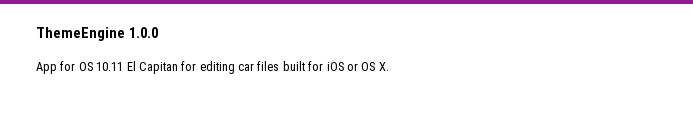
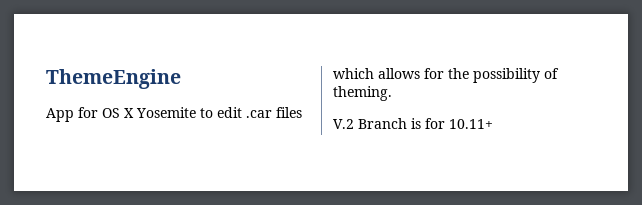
- ThemeEngine 1.0.0
+ ThemeEngine
- App for OS 10.11 El Capitan for editing car files built for iOS or OS X.
+ App for OS X Yosemite to edit .car files which allows for the possibility of theming.
+ V.2 Branch is for 10.11+

